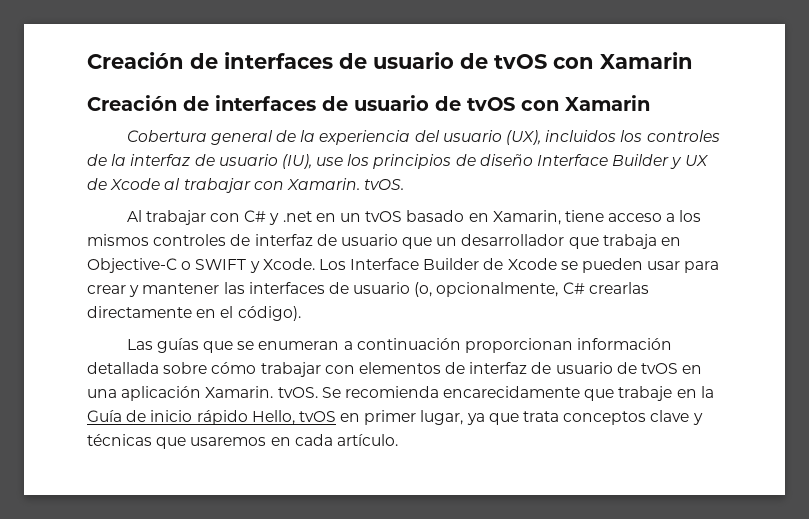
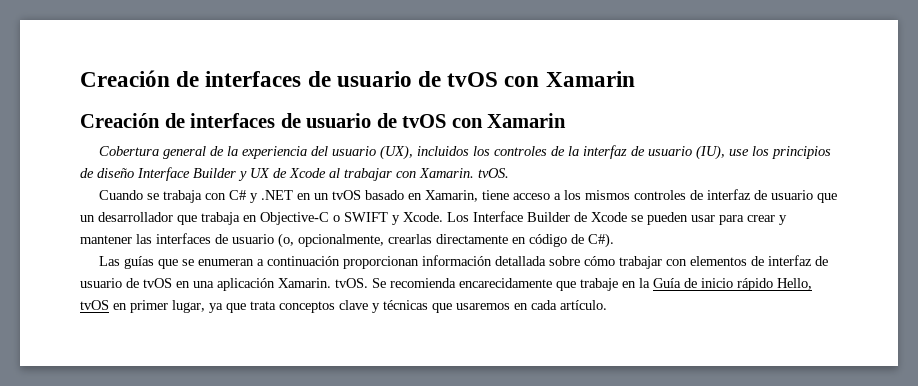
- Al trabajar con C# y .net en un tvOS basado en Xamarin, tiene acceso a los mismos controles de interfaz de usuario que un desarrollador que trabaja en Objective-C o SWIFT y Xcode.
+ Cuando se trabaja con C# y .NET en un tvOS basado en Xamarin, tiene acceso a los mismos controles de interfaz de usuario que un desarrollador que trabaja en Objective-C o SWIFT y Xcode.
- Los Interface Builder de Xcode se pueden usar para crear y mantener las interfaces de usuario (o, opcionalmente, C# crearlas directamente en el código).
+ Los Interface Builder de Xcode se pueden usar para crear y mantener las interfaces de usuario (o, opcionalmente, crearlas directamente en código de C#).

